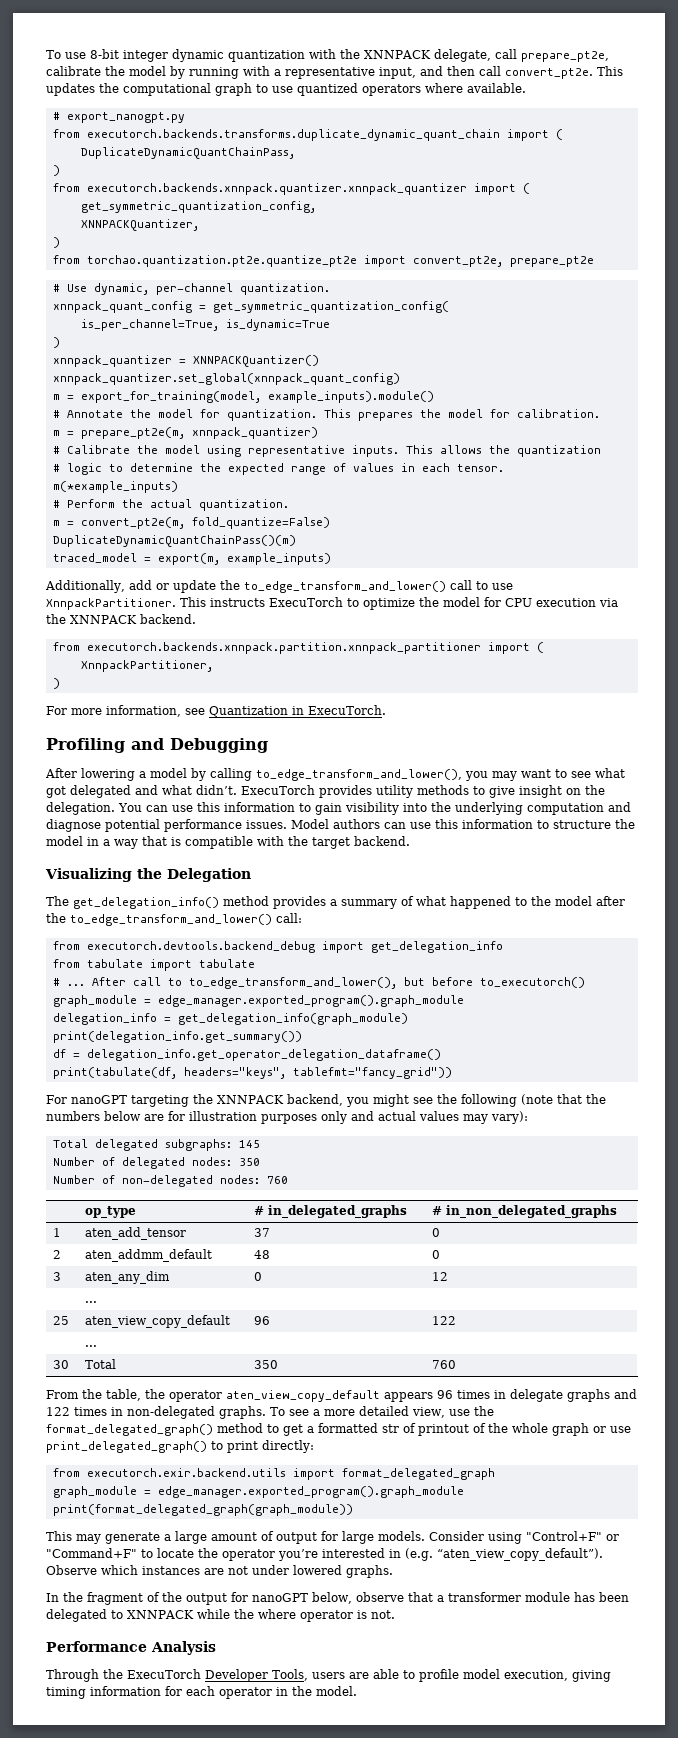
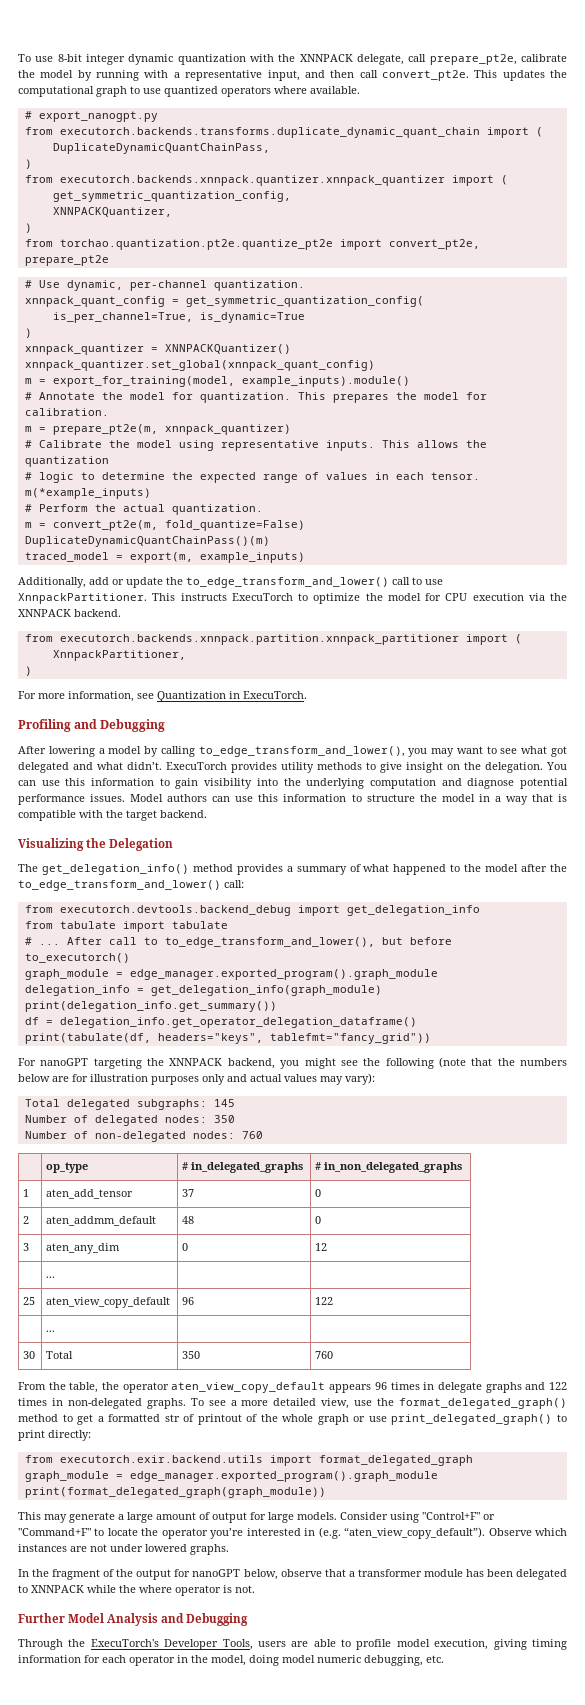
- Performance Analysis
+ Further Model Analysis and Debugging
- Through the ExecuTorch Developer Tools, users are able to profile model execution, giving timing information for each operator in the model.
+ Through the ExecuTorch's Developer Tools, users are able to profile model execution, giving timing information for each operator in the model, doing model numeric debugging, etc.

